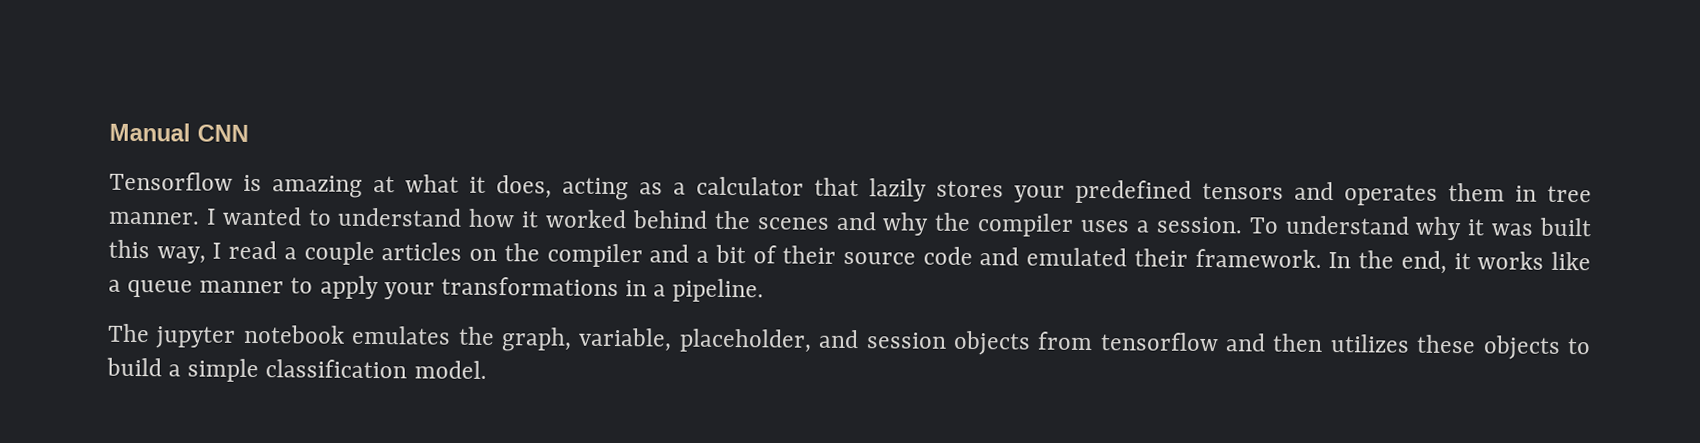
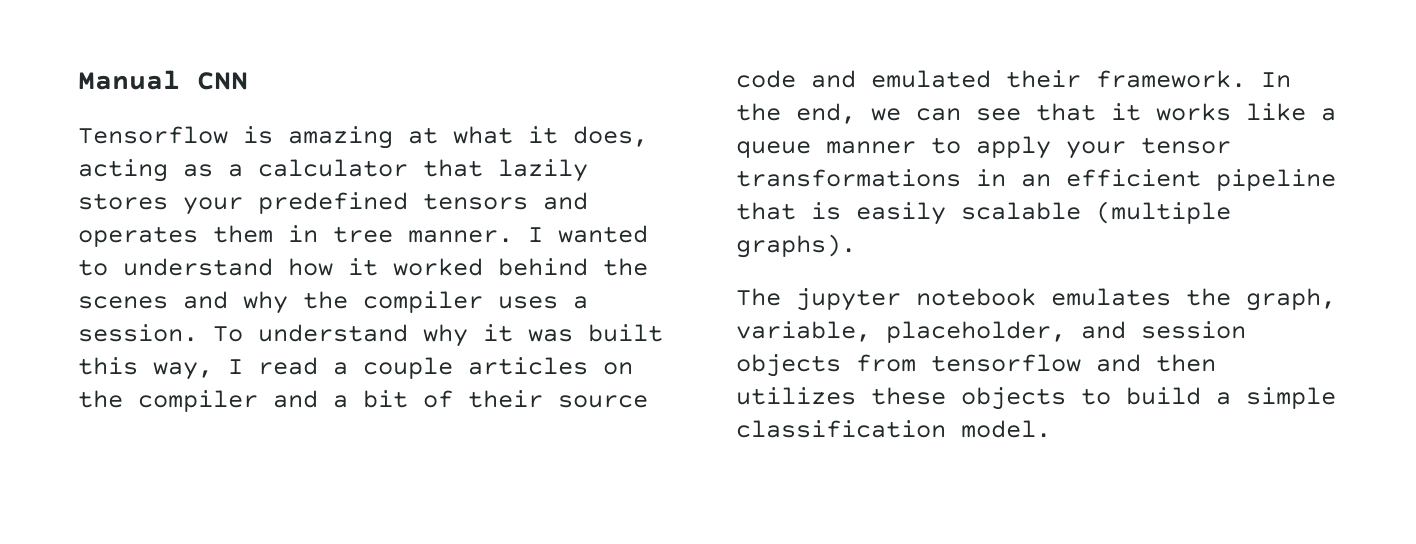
- In the end, it works like a queue manner to apply your transformations in a pipeline.
+ In the end, we can see that it works like a queue manner to apply your tensor transformations in an efficient pipeline that is easily scalable (multiple graphs).

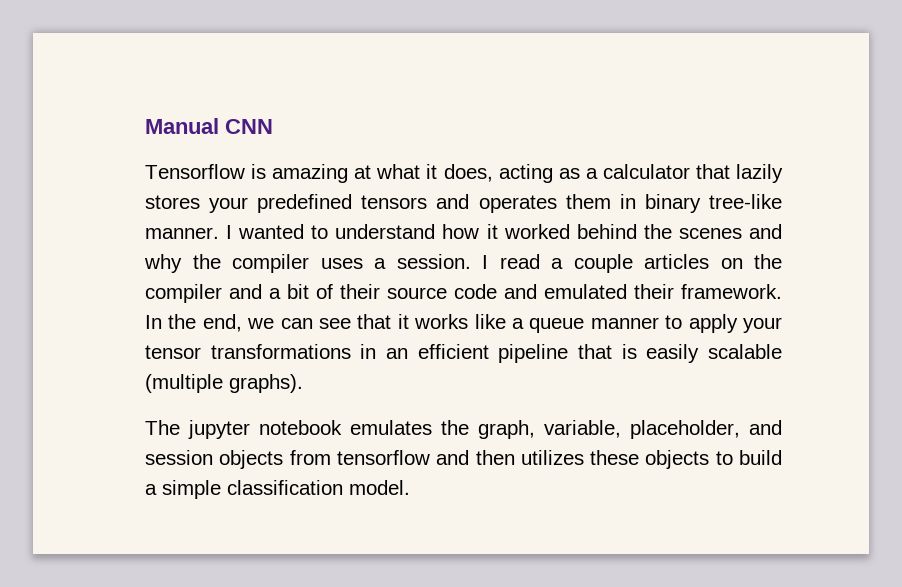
- Tensorflow is amazing at what it does, acting as a calculator that lazily stores your predefined tensors and operates them in tree manner.
+ Tensorflow is amazing at what it does, acting as a calculator that lazily stores your predefined tensors and operates them in binary tree-like manner.
- To understand why it was built this way, I read a couple articles on the compiler and a bit of their source code and emulated their framework.
+ I read a couple articles on the compiler and a bit of their source code and emulated their framework.

